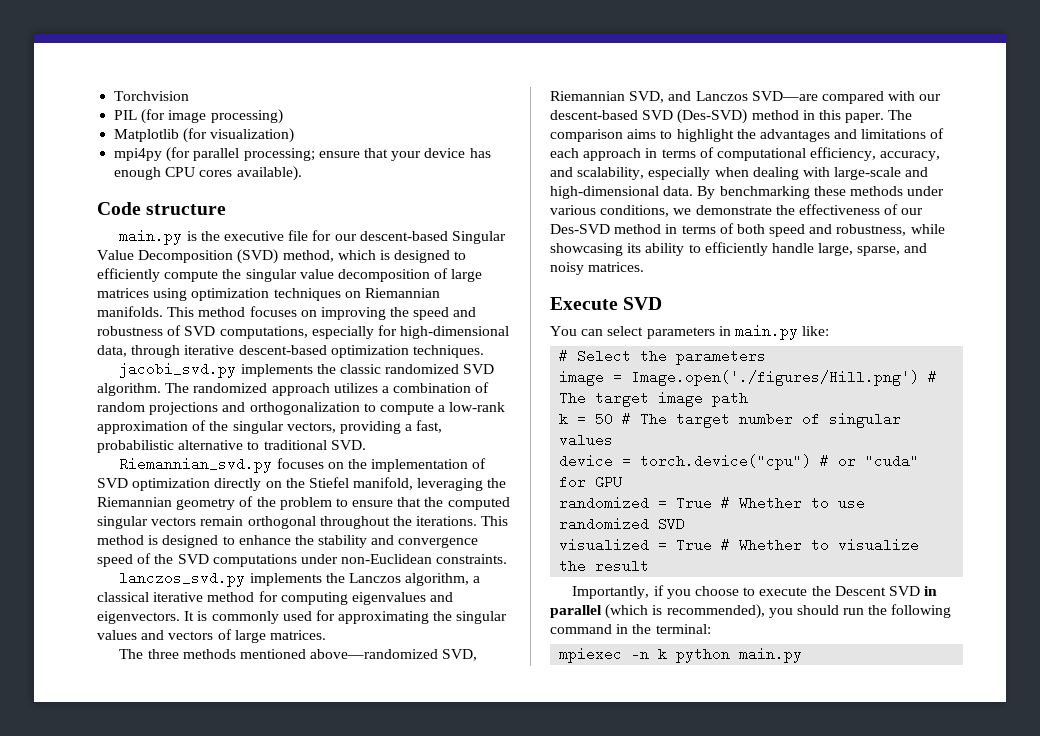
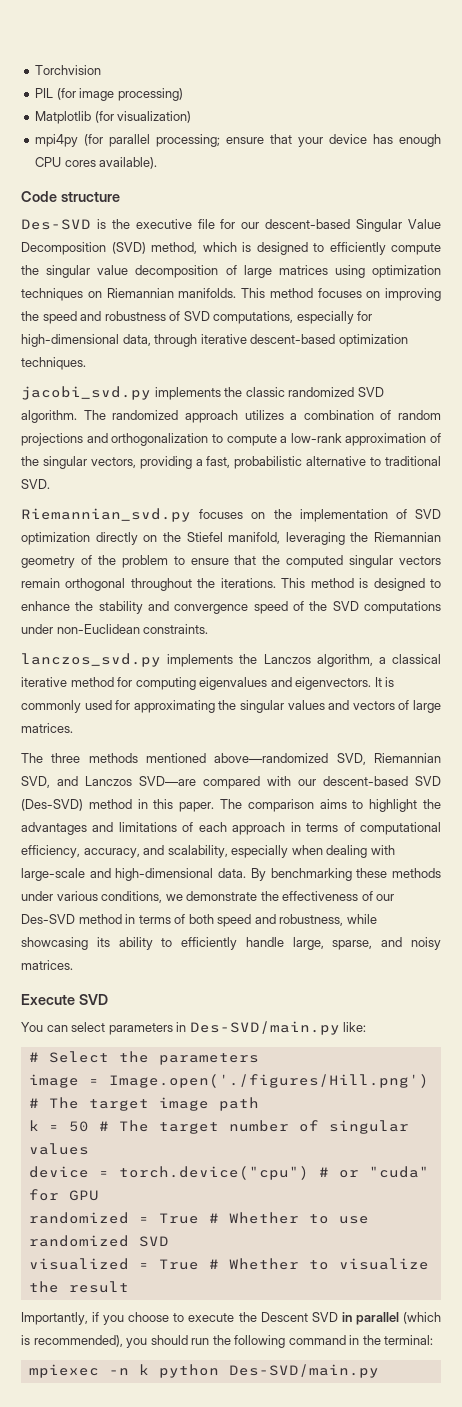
- main.py is the executive file for our descent-based Singular Value Decomposition (SVD) method, which is designed to efficiently compute the singular value decomposition of large matrices using optimization techniques on Riemannian manifolds.
+ Des-SVD is the executive file for our descent-based Singular Value Decomposition (SVD) method, which is designed to efficiently compute the singular value decomposition of large matrices using optimization techniques on Riemannian manifolds.
- You can select parameters in main.py like:
+ You can select parameters in Des-SVD/main.py like:
- mpiexec -n k python main.py
+ mpiexec -n k python Des-SVD/main.py

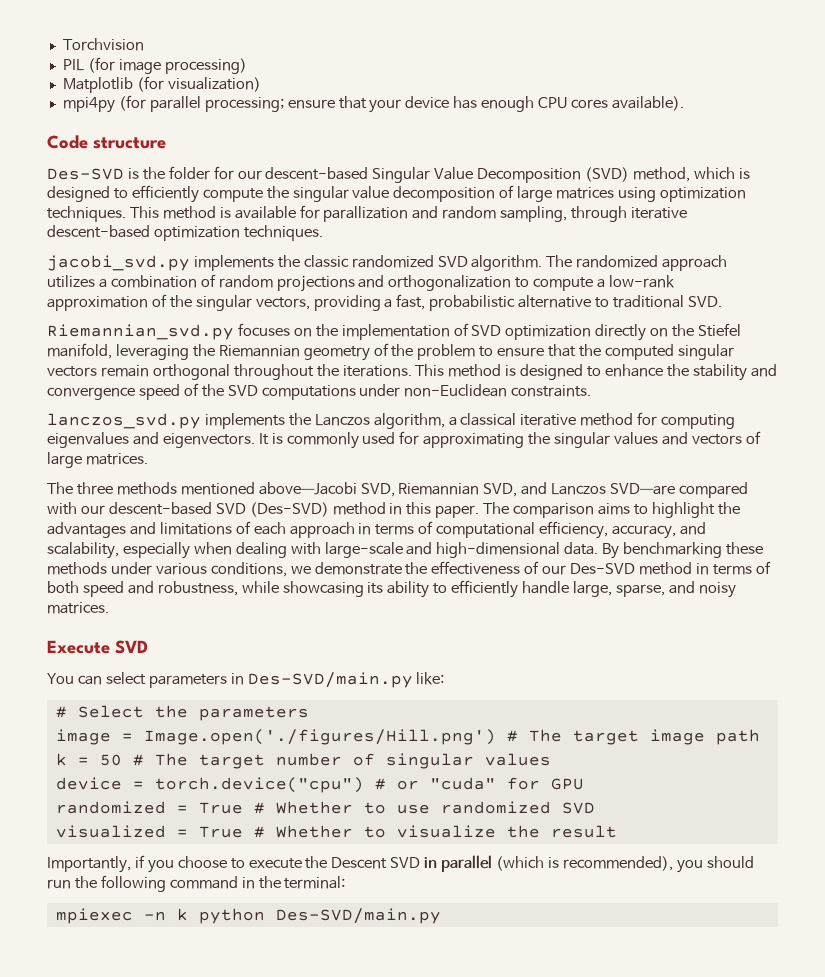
- Des-SVD is the executive file for our descent-based Singular Value Decomposition (SVD) method, which is designed to efficiently compute the singular value decomposition of large matrices using optimization techniques on Riemannian manifolds. This method focuses on improving the speed and robustness of SVD computations, especially for high-dimensional data, through iterative descent-based optimization techniques.
+ Des-SVD is the folder for our descent-based Singular Value Decomposition (SVD) method, which is designed to efficiently compute the singular value decomposition of large matrices using optimization techniques. This method is available for parallization and random sampling, through iterative descent-based optimization techniques.
- The three methods mentioned above—randomized SVD, Riemannian SVD, and Lanczos SVD—are compared with our descent-based SVD (Des-SVD) method in this paper.
+ The three methods mentioned above—Jacobi SVD, Riemannian SVD, and Lanczos SVD—are compared with our descent-based SVD (Des-SVD) method in this paper.

